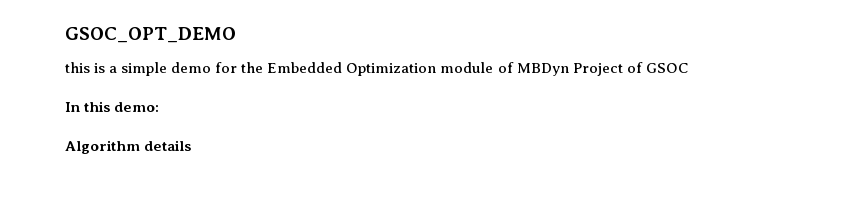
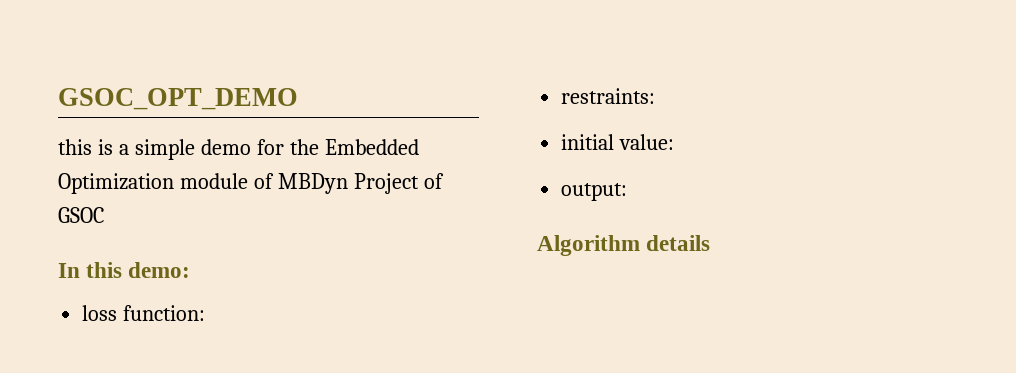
+ loss function:
+ restraints:
+ initial value:
+ output:

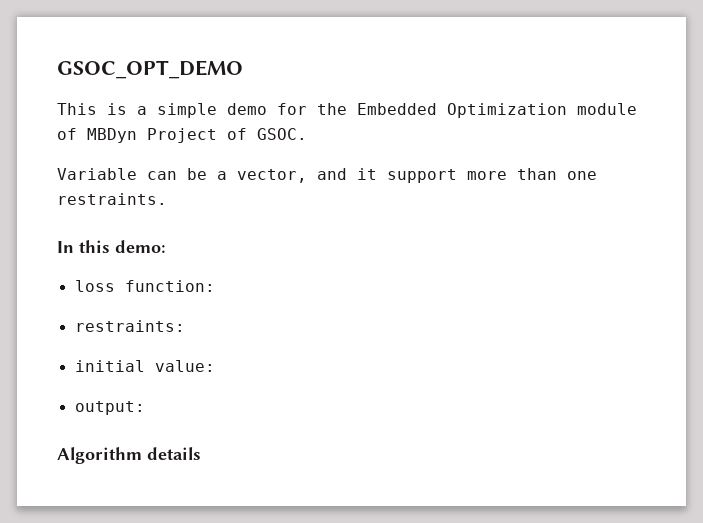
- this is a simple demo for the Embedded Optimization module of MBDyn Project of GSOC
+ This is a simple demo for the Embedded Optimization module of MBDyn Project of GSOC.
+ Variable can be a vector, and it support more than one restraints.

